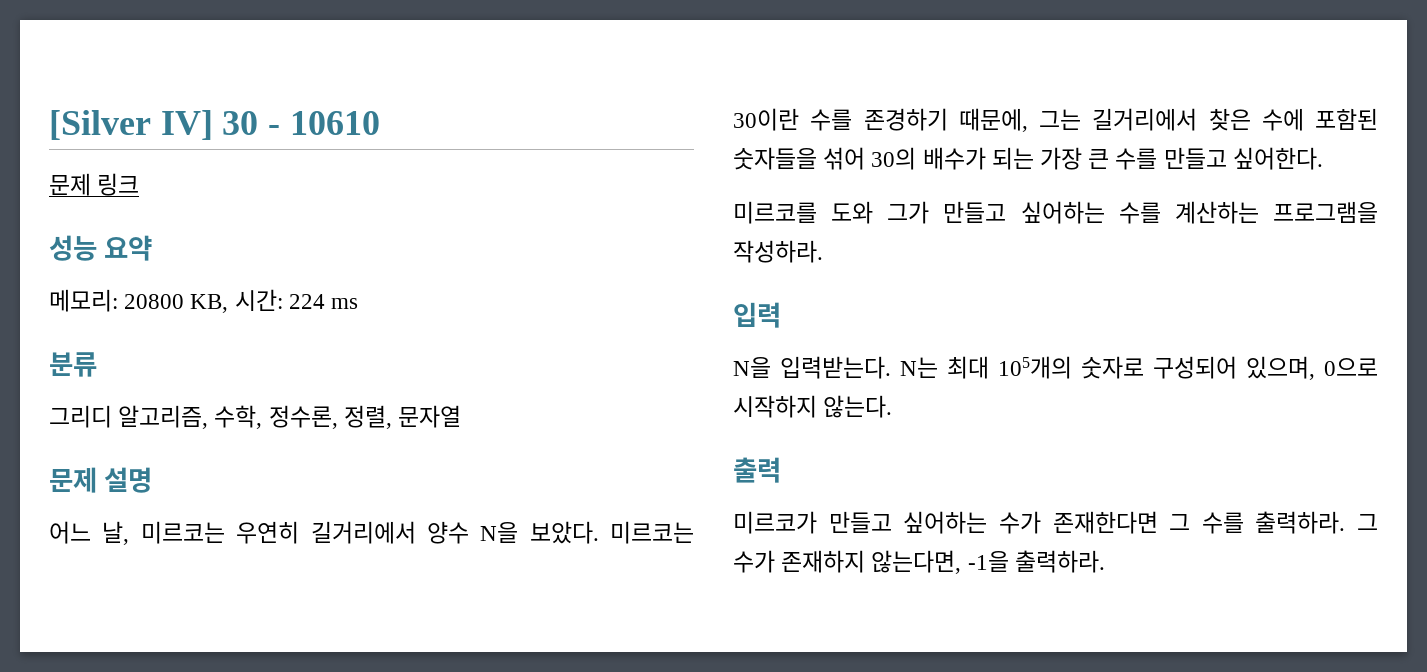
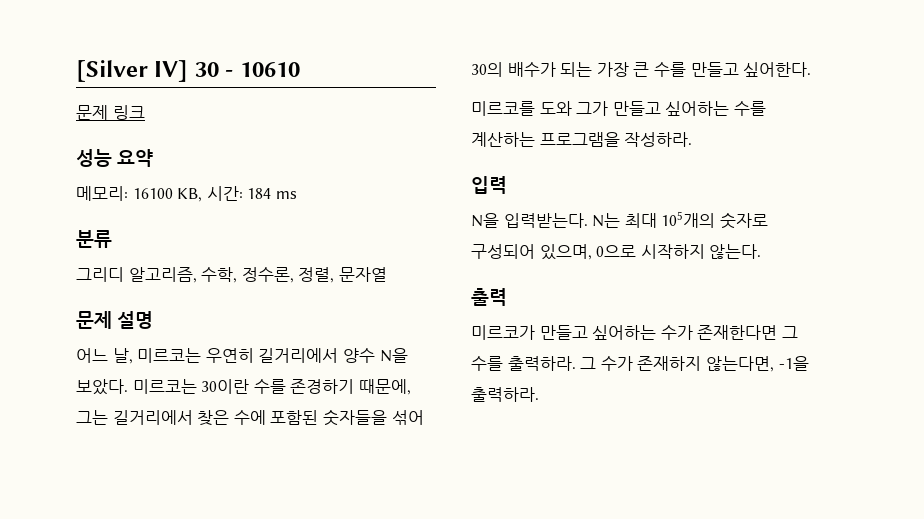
- 메모리: 20800 KB, 시간: 224 ms
+ 메모리: 16100 KB, 시간: 184 ms

